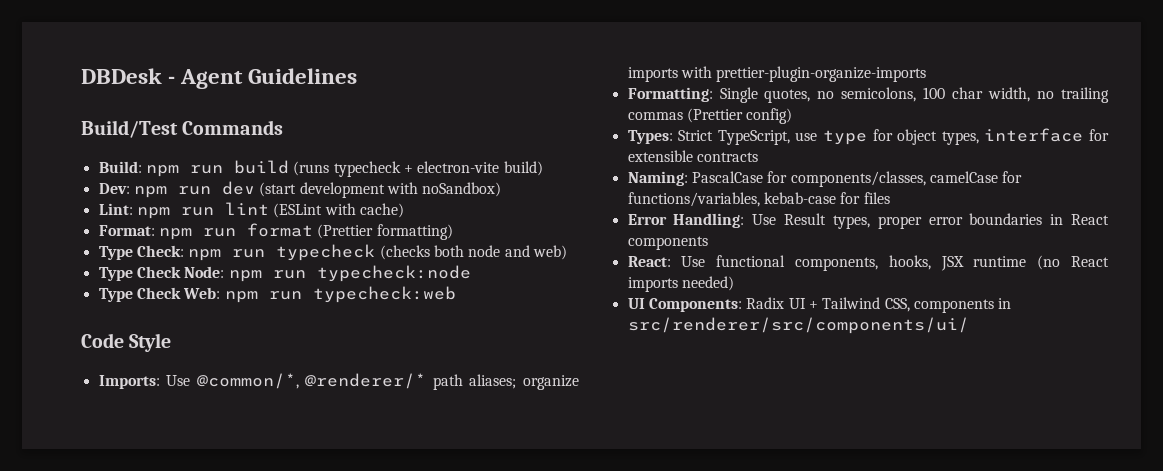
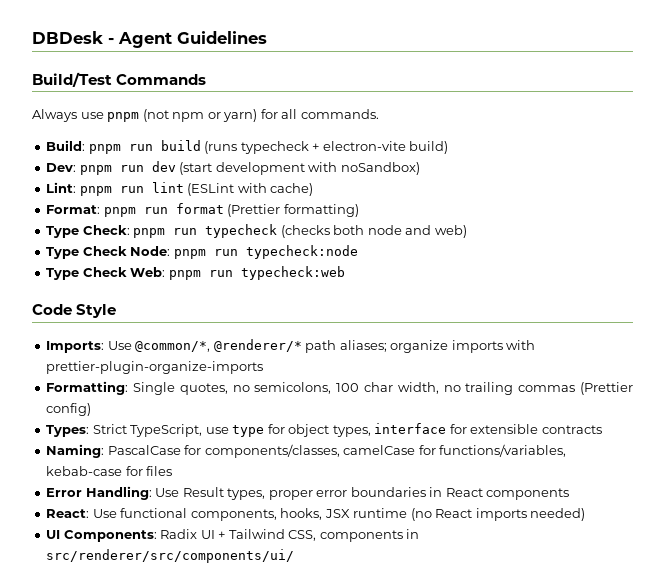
+ Always use pnpm (not npm or yarn) for all commands.
- Build: npm run build (runs typecheck + electron-vite build)
+ Build: pnpm run build (runs typecheck + electron-vite build)
- Dev: npm run dev (start development with noSandbox)
+ Dev: pnpm run dev (start development with noSandbox)
- Lint: npm run lint (ESLint with cache)
+ Lint: pnpm run lint (ESLint with cache)
- Format: npm run format (Prettier formatting)
+ Format: pnpm run format (Prettier formatting)
- Type Check: npm run typecheck (checks both node and web)
+ Type Check: pnpm run typecheck (checks both node and web)
- Type Check Node: npm run typecheck:node
+ Type Check Node: pnpm run typecheck:node
- Type Check Web: npm run typecheck:web
+ Type Check Web: pnpm run typecheck:web

